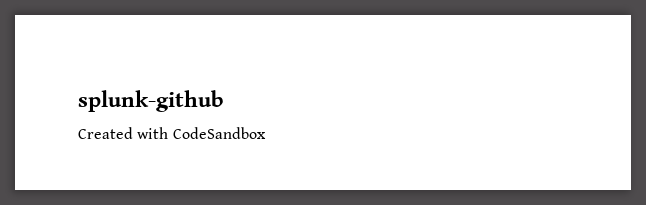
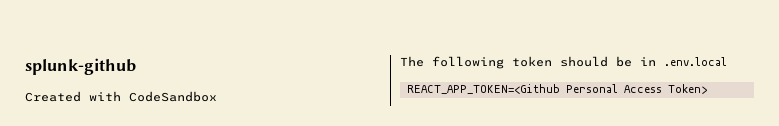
+ The following token should be in .env.local
+ REACT_APP_TOKEN=<Github Personal Access Token>

